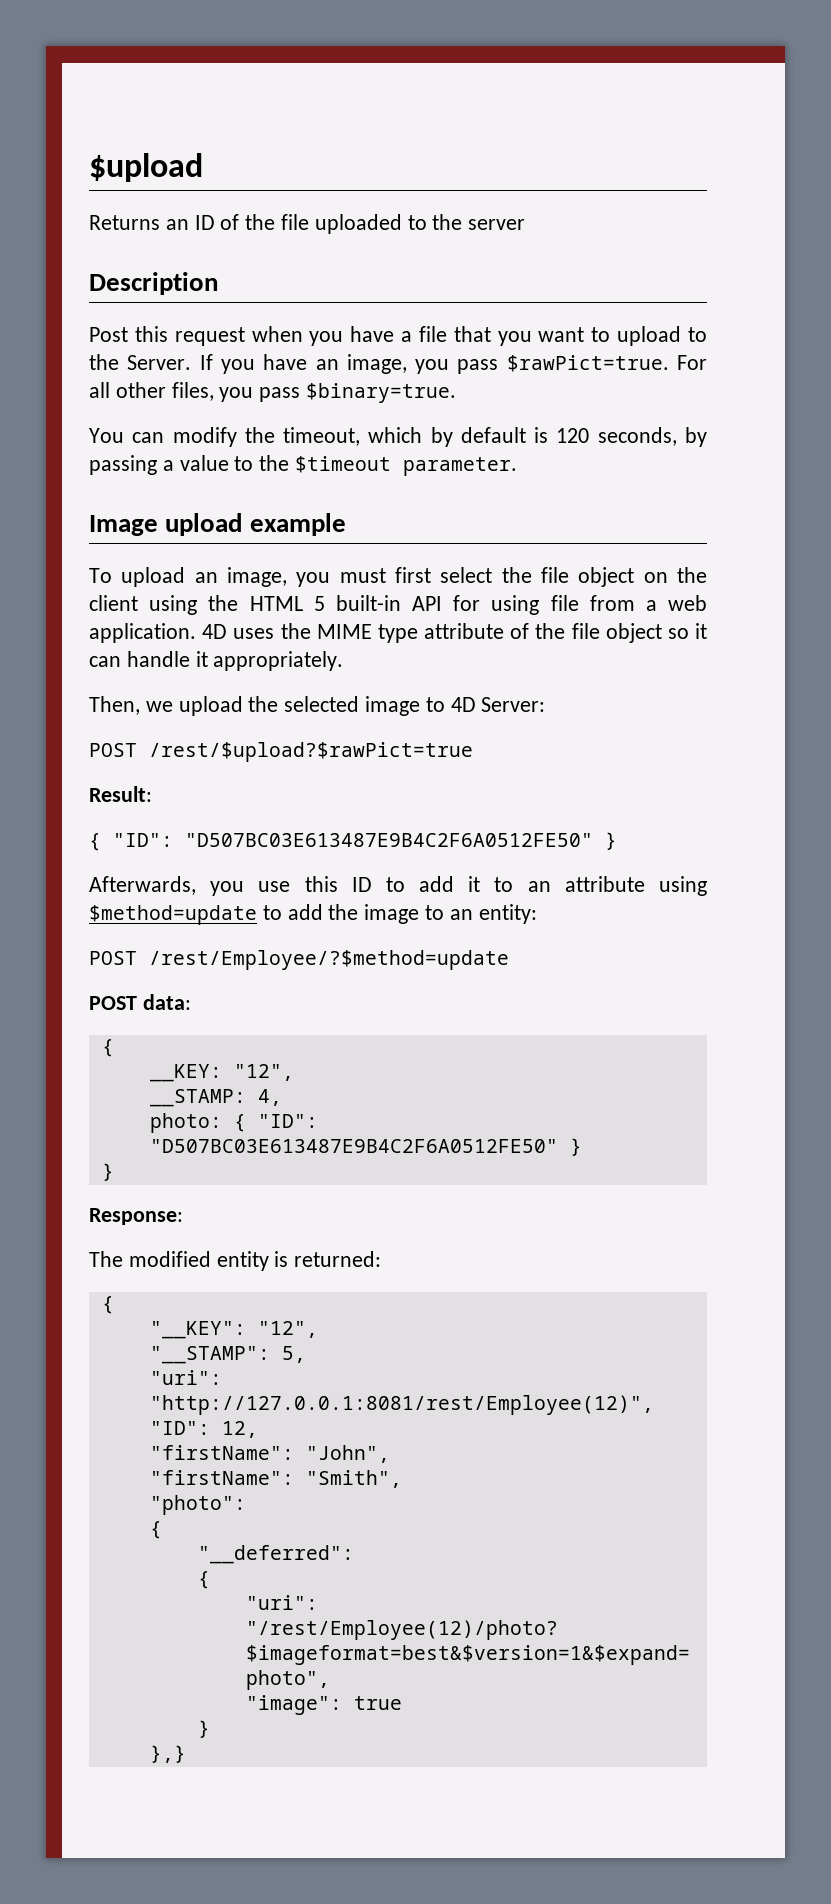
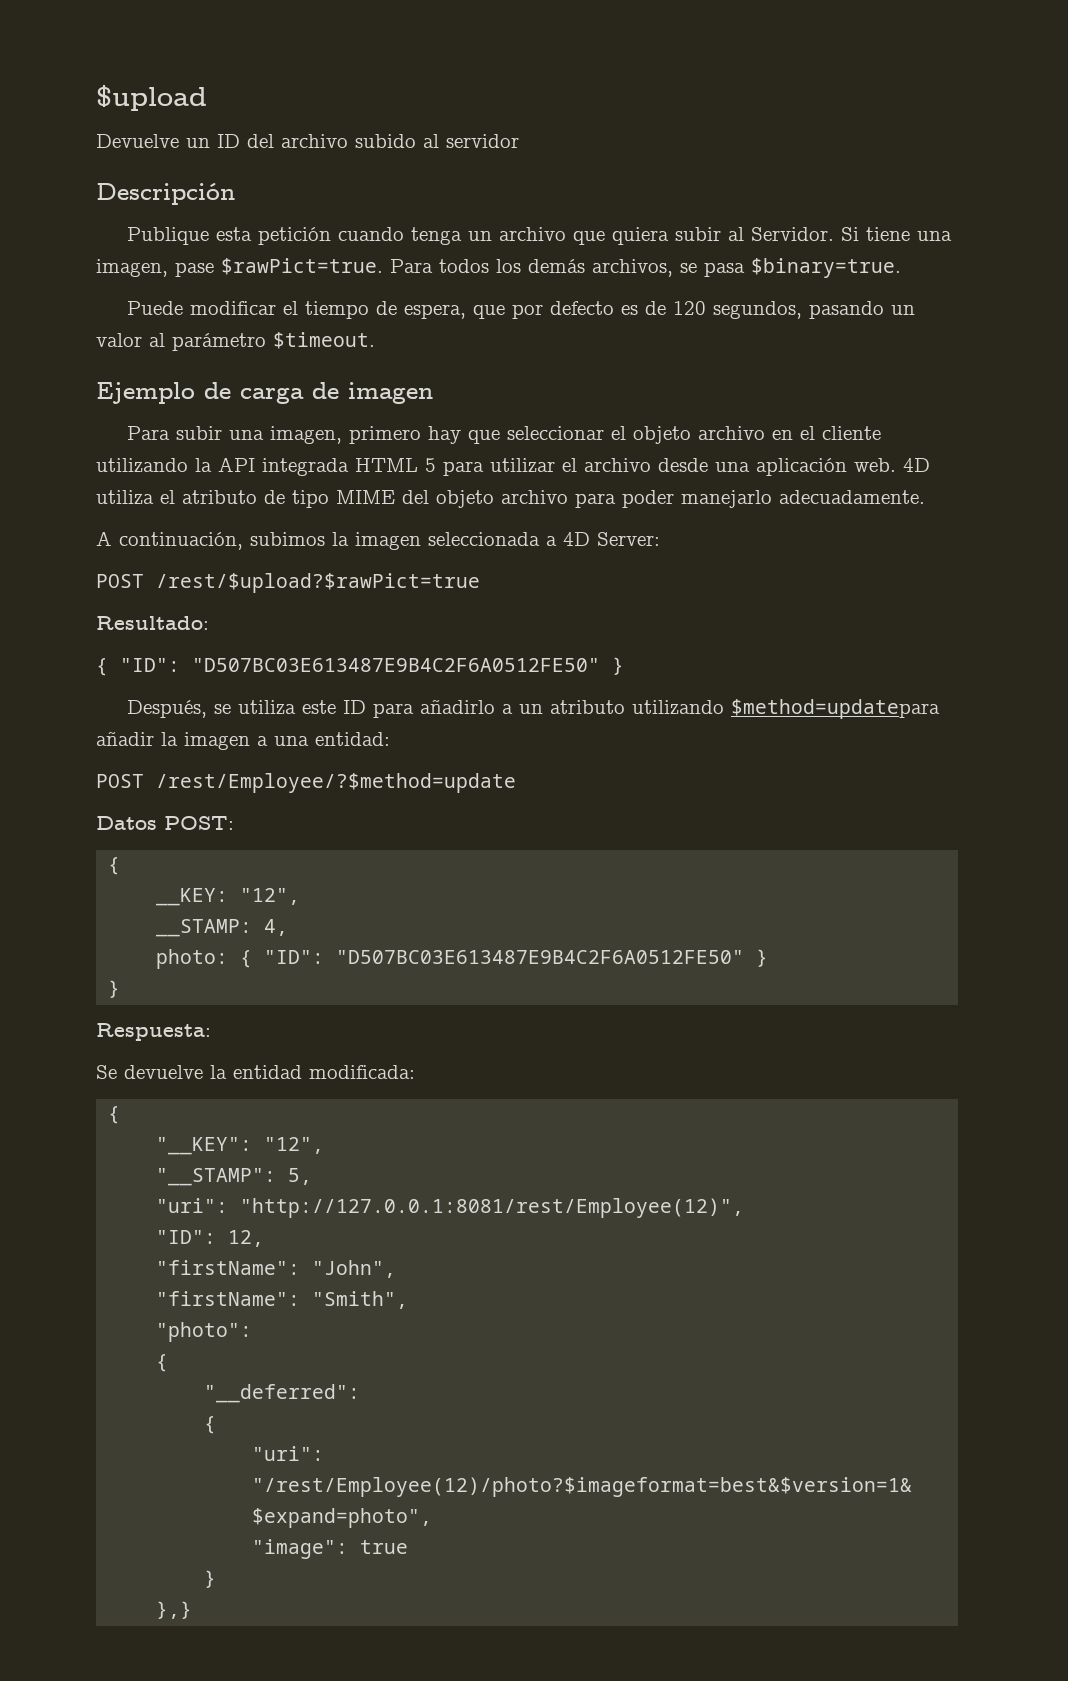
- Returns an ID of the file uploaded to the server
- Description
- Post this request when you have a file that you want to upload to the Server. If you have an image, you pass $rawPict=true. For all other files, you pass $binary=true.
- You can modify the timeout, which by default is 120 seconds, by passing a value to the $timeout parameter.
- Image upload example
- To upload an image, you must first select the file object on the client using the HTML 5 built-in API for using file from a web application. 4D uses the MIME type attribute of the file object so it can handle it appropriately.
- Then, we upload the selected image to 4D Server:
+ Devuelve un ID del archivo subido al servidor
+ Descripción
+ Publique esta petición cuando tenga un archivo que quiera subir al Servidor. Si tiene una imagen, pase $rawPict=true. Para todos los demás archivos, se pasa $binary=true.
+ Puede modificar el tiempo de espera, que por defecto es de 120 segundos, pasando un valor al parámetro $timeout.
+ Ejemplo de carga de imagen
+ Para subir una imagen, primero hay que seleccionar el objeto archivo en el cliente utilizando la API integrada HTML 5 para utilizar el archivo desde una aplicación web. 4D utiliza el atributo de tipo MIME del objeto archivo para poder manejarlo adecuadamente.
+ A continuación, subimos la imagen seleccionada a 4D Server:
- Result:
+ Resultado:
  { "ID": "D507BC03E613487E9B4C2F6A0512FE50" }
- Afterwards, you use this ID to add it to an attribute using $method=update to add the image to an entity:
+ Después, se utiliza este ID para añadirlo a un atributo utilizando $method=updatepara añadir la imagen a una entidad:
- POST data:
+ Datos POST:
- Response:
- The modified entity is returned:
+ Respuesta:
+ Se devuelve la entidad modificada:

